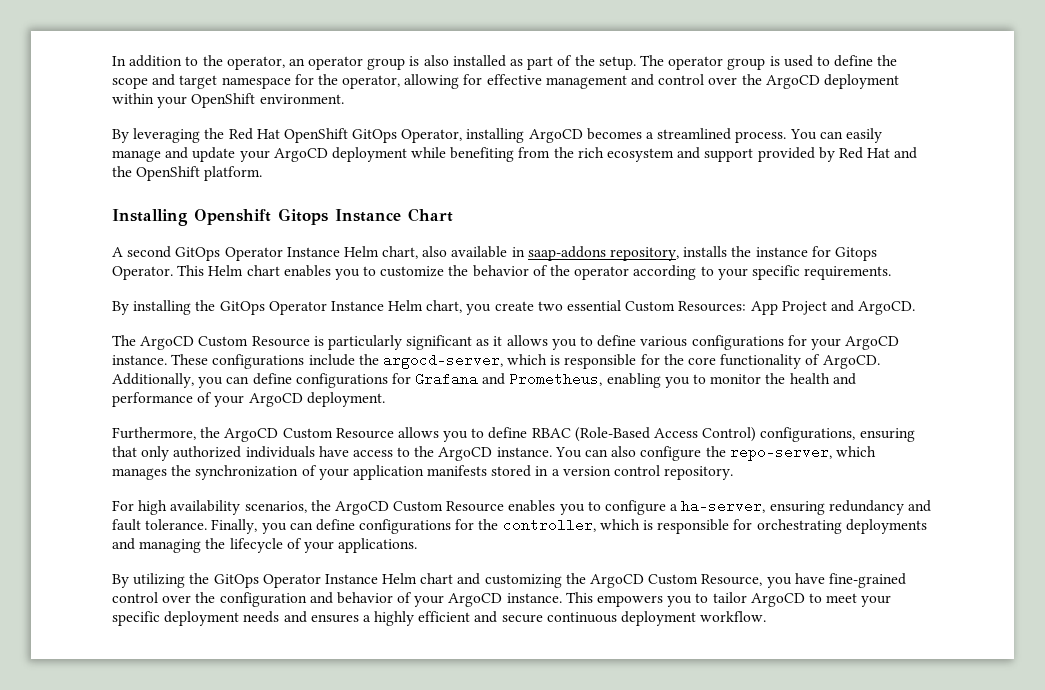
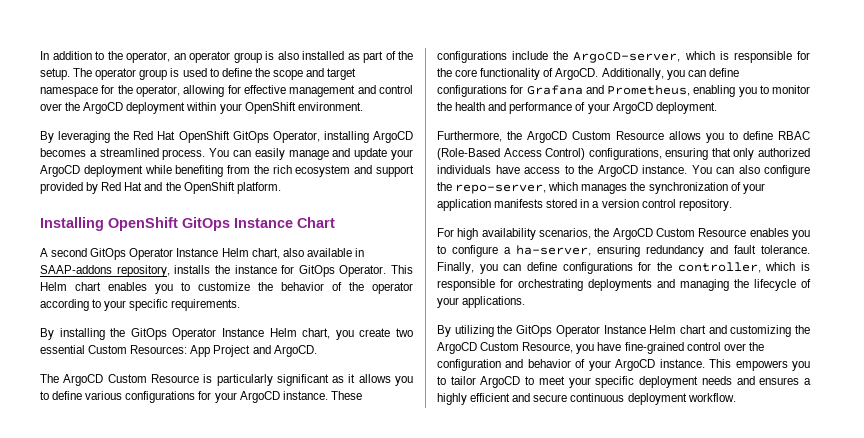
- Installing Openshift Gitops Instance Chart
+ Installing OpenShift GitOps Instance Chart
- A second GitOps Operator Instance Helm chart, also available in saap-addons repository, installs the instance for Gitops Operator.
+ A second GitOps Operator Instance Helm chart, also available in SAAP-addons repository, installs the instance for GitOps Operator.
- These configurations include the argocd-server, which is responsible for the core functionality of ArgoCD.
+ These configurations include the ArgoCD-server, which is responsible for the core functionality of ArgoCD.

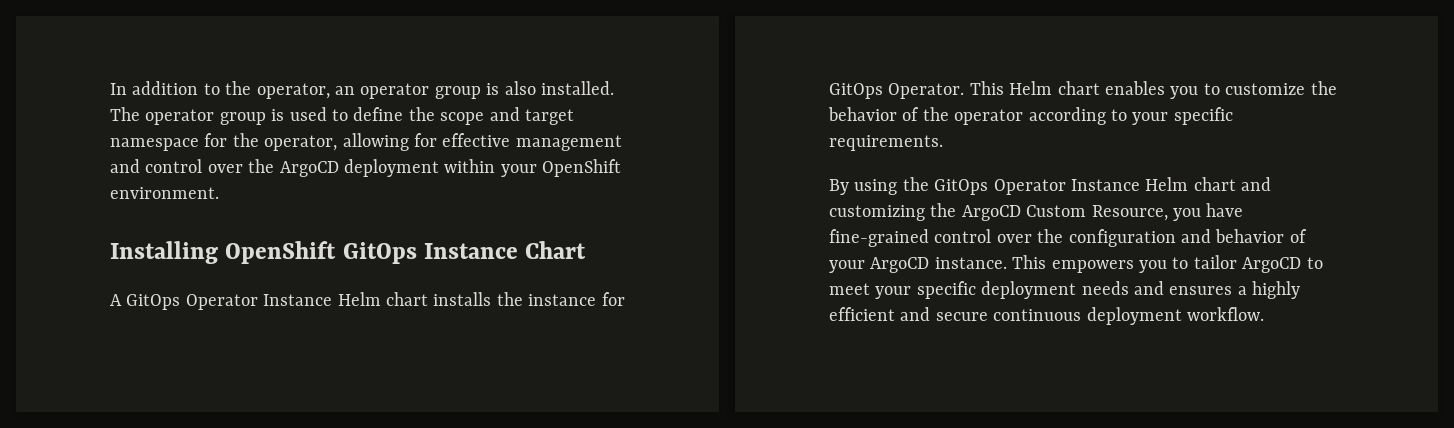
- In addition to the operator, an operator group is also installed as part of the setup.
+ In addition to the operator, an operator group is also installed.
- By leveraging the Red Hat OpenShift GitOps Operator, installing ArgoCD becomes a streamlined process. You can easily manage and update your ArgoCD deployment while benefiting from the rich ecosystem and support provided by Red Hat and the OpenShift platform.
- A second GitOps Operator Instance Helm chart, also available in SAAP-addons repository, installs the instance for GitOps Operator.
+ A GitOps Operator Instance Helm chart installs the instance for GitOps Operator.
- By installing the GitOps Operator Instance Helm chart, you create two essential Custom Resources: App Project and ArgoCD.
- The ArgoCD Custom Resource is particularly significant as it allows you to define various configurations for your ArgoCD instance. These configurations include the ArgoCD-server, which is responsible for the core functionality of ArgoCD. Additionally, you can define configurations for Grafana and Prometheus, enabling you to monitor the health and performance of your ArgoCD deployment.
- Furthermore, the ArgoCD Custom Resource allows you to define RBAC (Role-Based Access Control) configurations, ensuring that only authorized individuals have access to the ArgoCD instance. You can also configure the repo-server, which manages the synchronization of your application manifests stored in a version control repository.
- For high availability scenarios, the ArgoCD Custom Resource enables you to configure a ha-server, ensuring redundancy and fault tolerance. Finally, you can define configurations for the controller, which is responsible for orchestrating deployments and managing the lifecycle of your applications.
- By utilizing the GitOps Operator Instance Helm chart and customizing the ArgoCD Custom Resource, you have fine-grained control over the configuration and behavior of your ArgoCD instance.
+ By using the GitOps Operator Instance Helm chart and customizing the ArgoCD Custom Resource, you have fine-grained control over the configuration and behavior of your ArgoCD instance.

